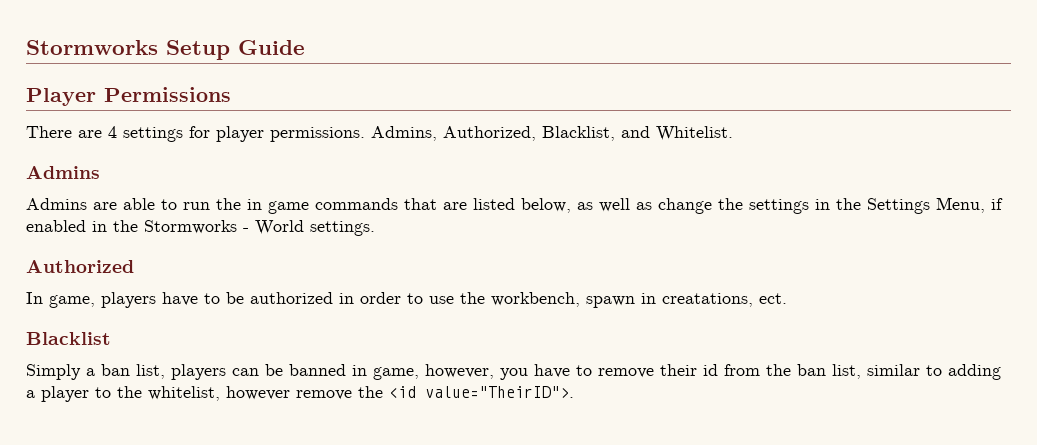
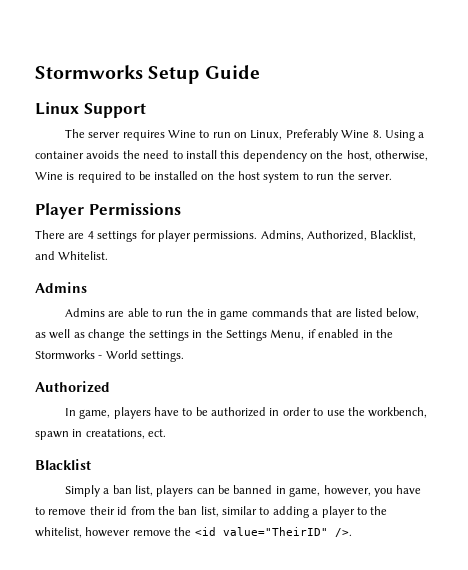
+ Linux Support
+ The server requires Wine to run on Linux, Preferably Wine 8. Using a container avoids the need to install this dependency on the host, otherwise, Wine is required to be installed on the host system to run the server.
- Simply a ban list, players can be banned in game, however, you have to remove their id from the ban list, similar to adding a player to the whitelist, however remove the <id value="TheirID">.
+ Simply a ban list, players can be banned in game, however, you have to remove their id from the ban list, similar to adding a player to the whitelist, however remove the <id value="TheirID" />.

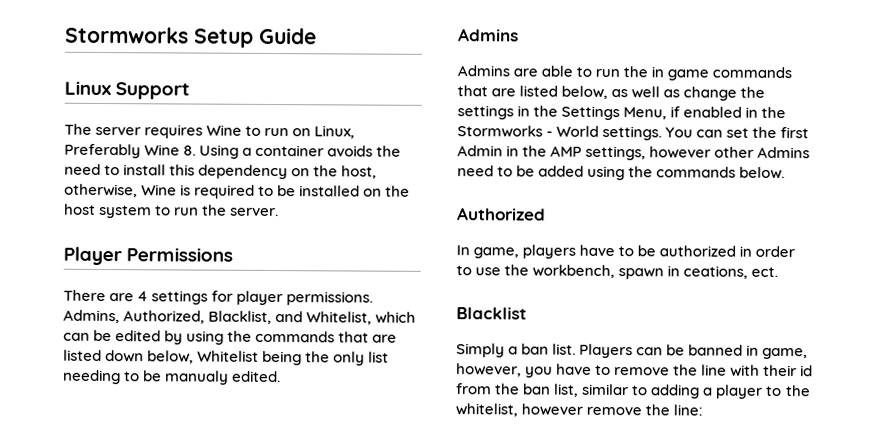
- Admins, Authorized, Blacklist, and Whitelist.
+ Admins, Authorized, Blacklist, and Whitelist, which can be edited by using the commands that are listed down below, Whitelist being the only list needing to be manualy edited.
+ You can set the first Admin in the AMP settings, however other Admins need to be added using the commands below.
- In game, players have to be authorized in order to use the workbench, spawn in creatations, ect.
+ In game, players have to be authorized in order to use the workbench, spawn in ceations, ect.
- Simply a ban list, players can be banned in game, however, you have to remove their id from the ban list, similar to adding a player to the whitelist, however remove the <id value="TheirID" />.
+ Simply a ban list. Players can be banned in game, however, you have to remove the line with their id from the ban list, similar to adding a player to the whitelist, however remove the line:

